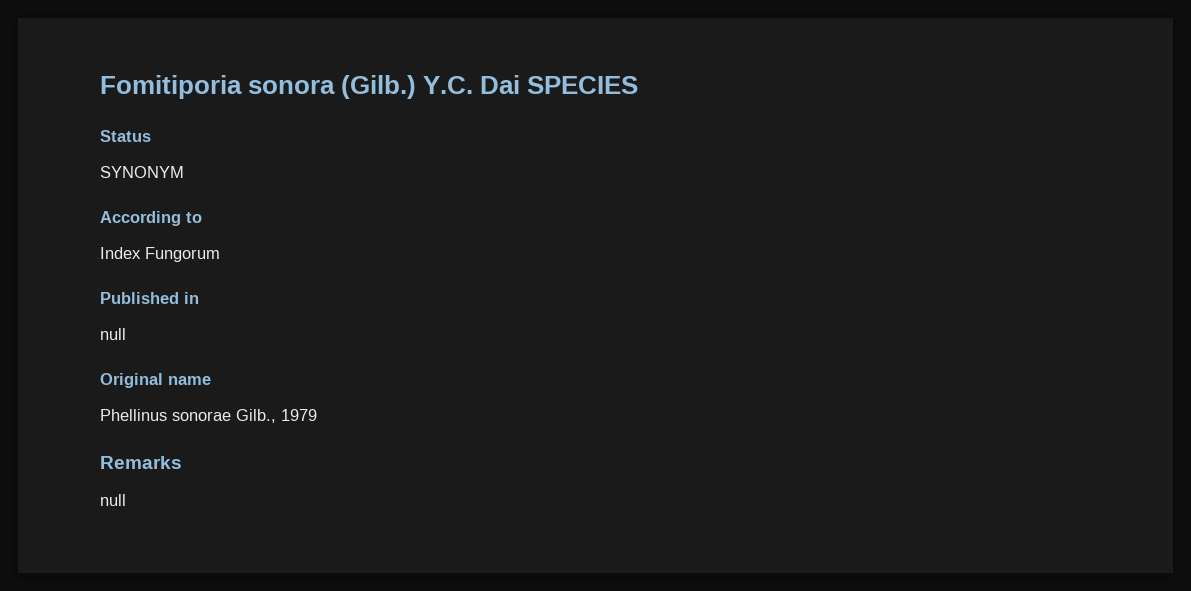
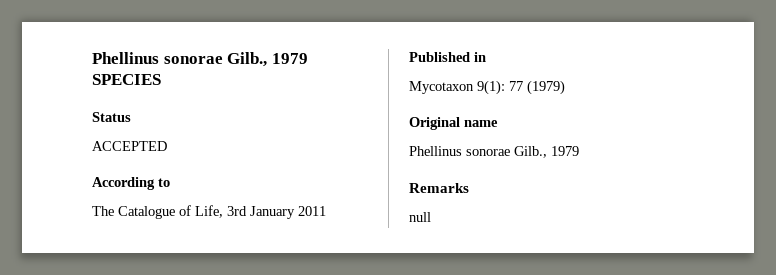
- Fomitiporia sonora (Gilb.) Y.C. Dai SPECIES
+ Phellinus sonorae Gilb., 1979 SPECIES
- SYNONYM
+ ACCEPTED
- Index Fungorum
+ The Catalogue of Life, 3rd January 2011
  Published in
- null
+ Mycotaxon 9(1): 77 (1979)

